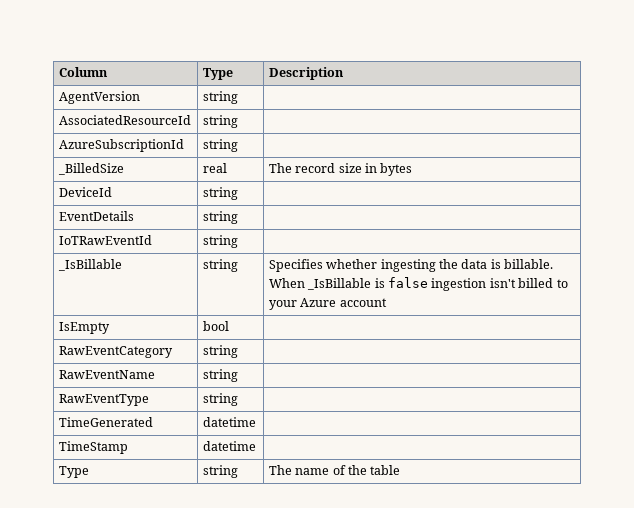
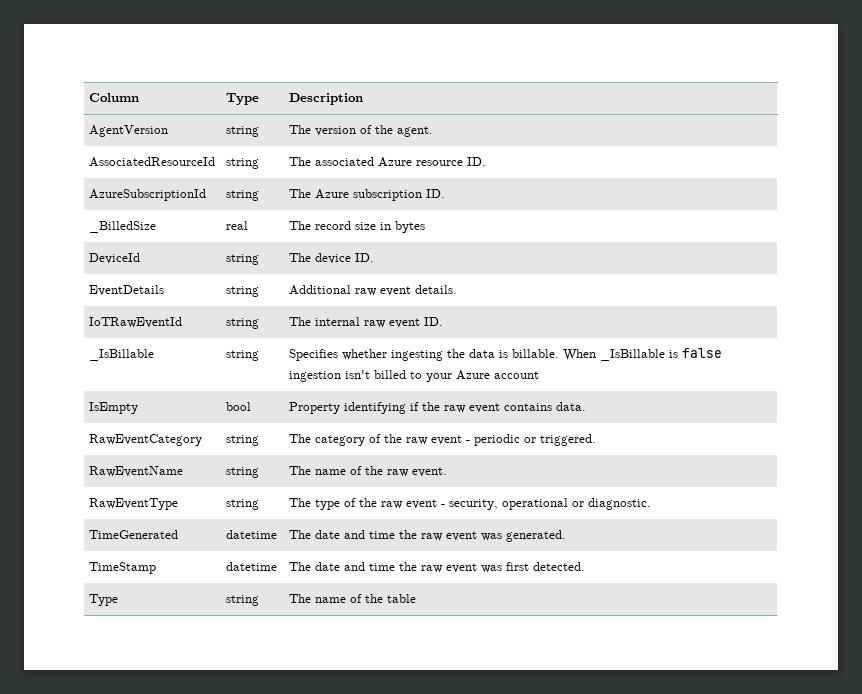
- AgentVersion | string |
- AssociatedResourceId | string |
- AzureSubscriptionId | string |
+ AgentVersion | string | The version of the agent.
+ AssociatedResourceId | string | The associated Azure resource ID.
+ AzureSubscriptionId | string | The Azure subscription ID.
- DeviceId | string |
+ DeviceId | string | The device ID.
- EventDetails | string |
- IoTRawEventId | string |
+ EventDetails | string | Additional raw event details.
+ IoTRawEventId | string | The internal raw event ID.
- IsEmpty | bool |
- RawEventCategory | string |
- RawEventName | string |
- RawEventType | string |
- TimeGenerated | datetime |
- TimeStamp | datetime |
+ IsEmpty | bool | Property identifying if the raw event contains data.
+ RawEventCategory | string | The category of the raw event - periodic or triggered.
+ RawEventName | string | The name of the raw event.
+ RawEventType | string | The type of the raw event - security, operational or diagnostic.
+ TimeGenerated | datetime | The date and time the raw event was generated.
+ TimeStamp | datetime | The date and time the raw event was first detected.

